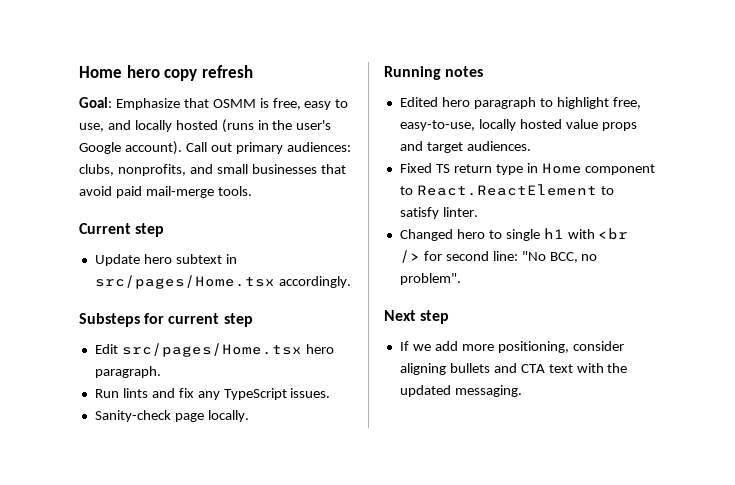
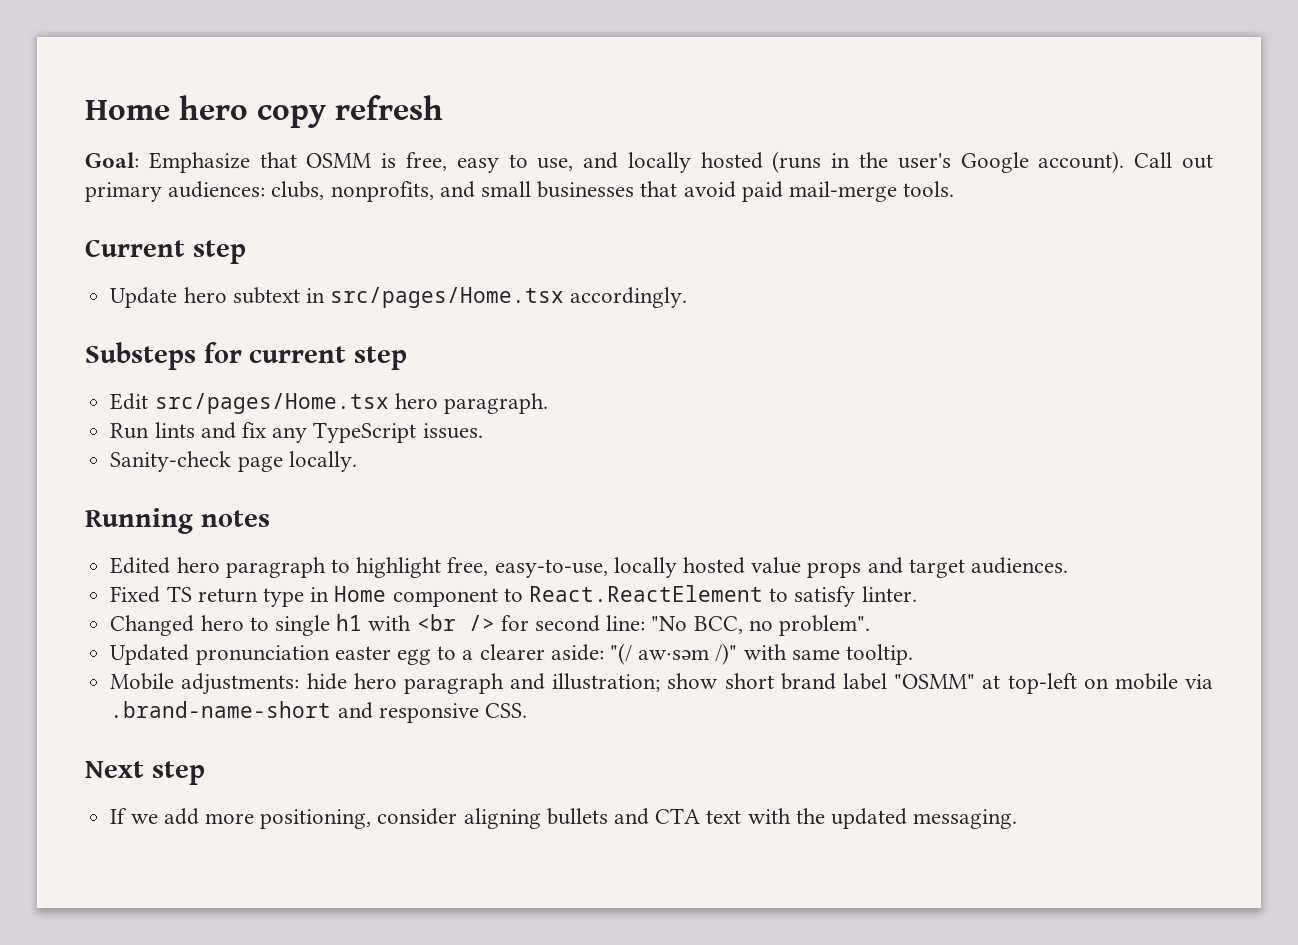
+ Updated pronunciation easter egg to a clearer aside: "(/ aw·səm /)" with same tooltip.
+ Mobile adjustments: hide hero paragraph and illustration; show short brand label "OSMM" at top-left on mobile via .brand-name-short and responsive CSS.

